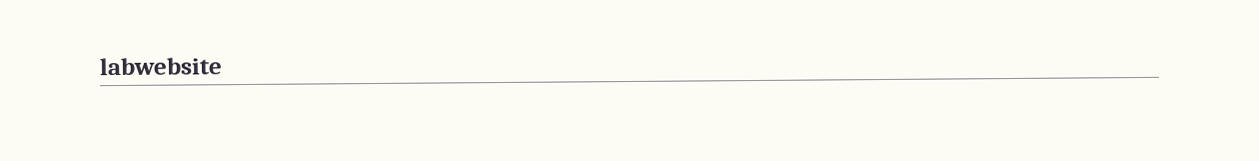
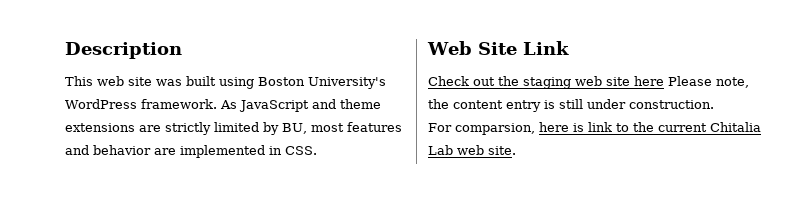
- labwebsite
+ Description
+ This web site was built using Boston University's WordPress framework. As JavaScript and theme extensions are strictly limited by BU, most features and behavior are implemented in CSS.
+ Web Site Link
+ Check out the staging web site here Please note, the content entry is still under construction.
+ For comparsion, here is link to the current Chitalia Lab web site.

